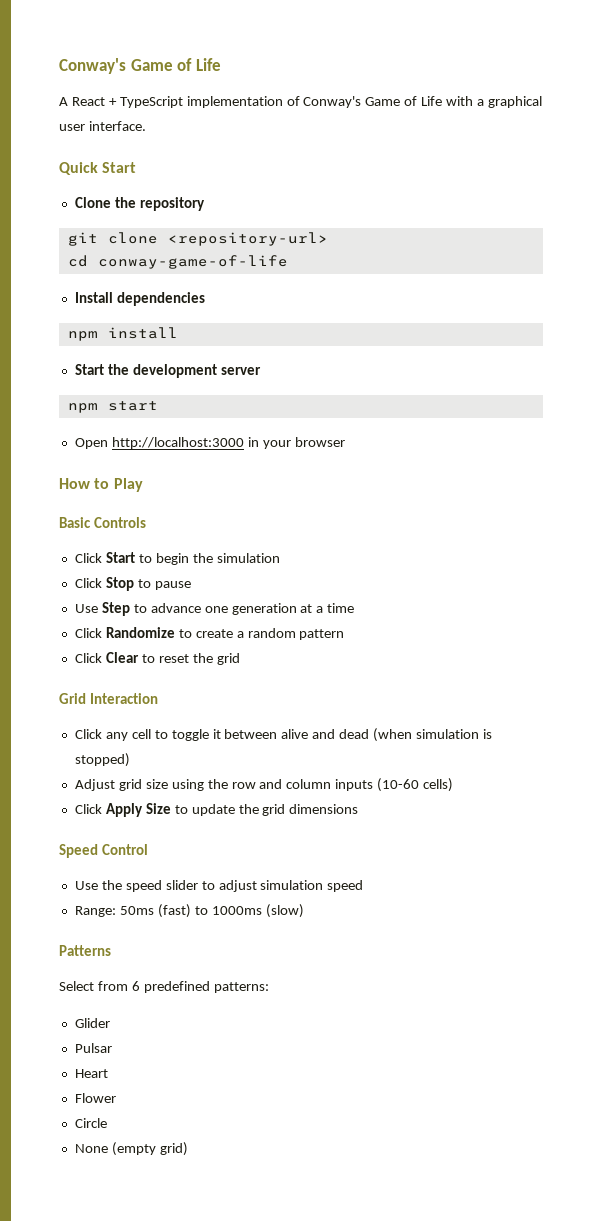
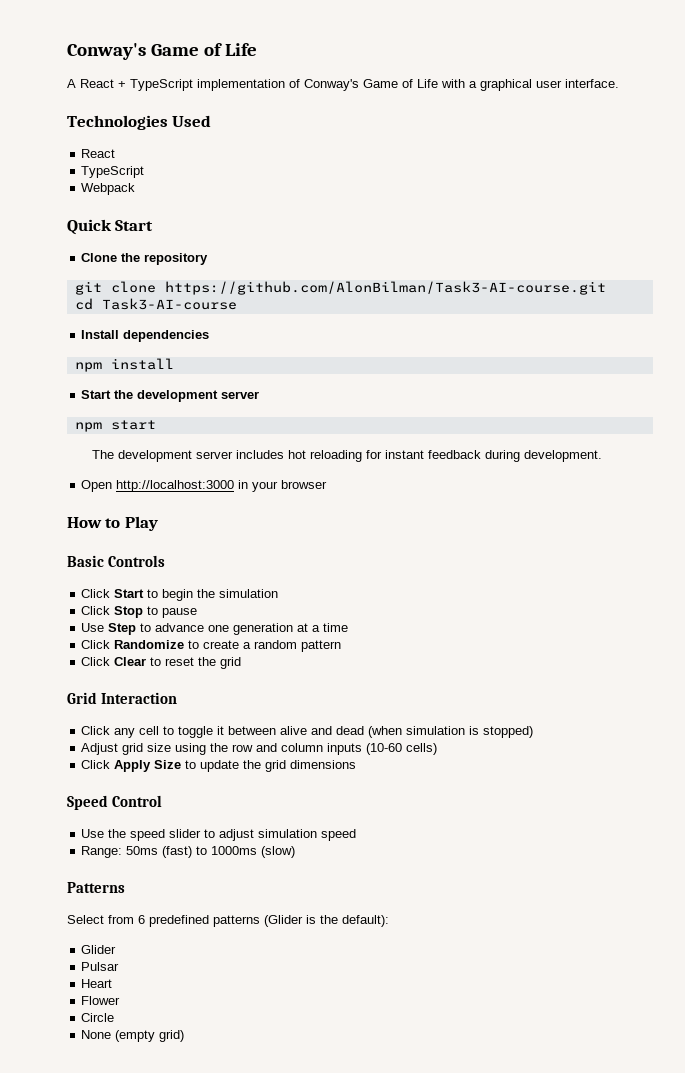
+ Technologies Used
+ React
+ TypeScript
+ Webpack
- git clone <repository-url>
+ git clone https://github.com/AlonBilman/Task3-AI-course.git
- cd conway-game-of-life
+ cd Task3-AI-course
+ The development server includes hot reloading for instant feedback during development.
- Select from 6 predefined patterns:
+ Select from 6 predefined patterns (Glider is the default):

